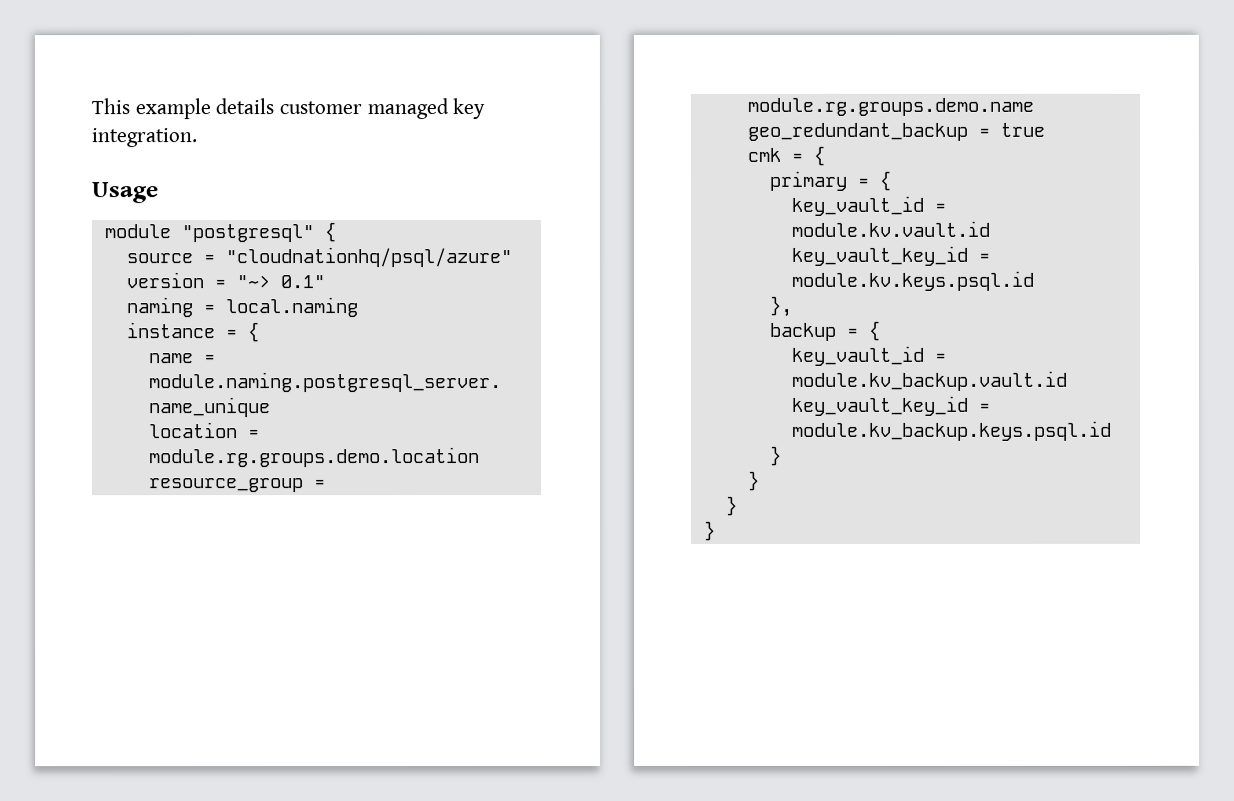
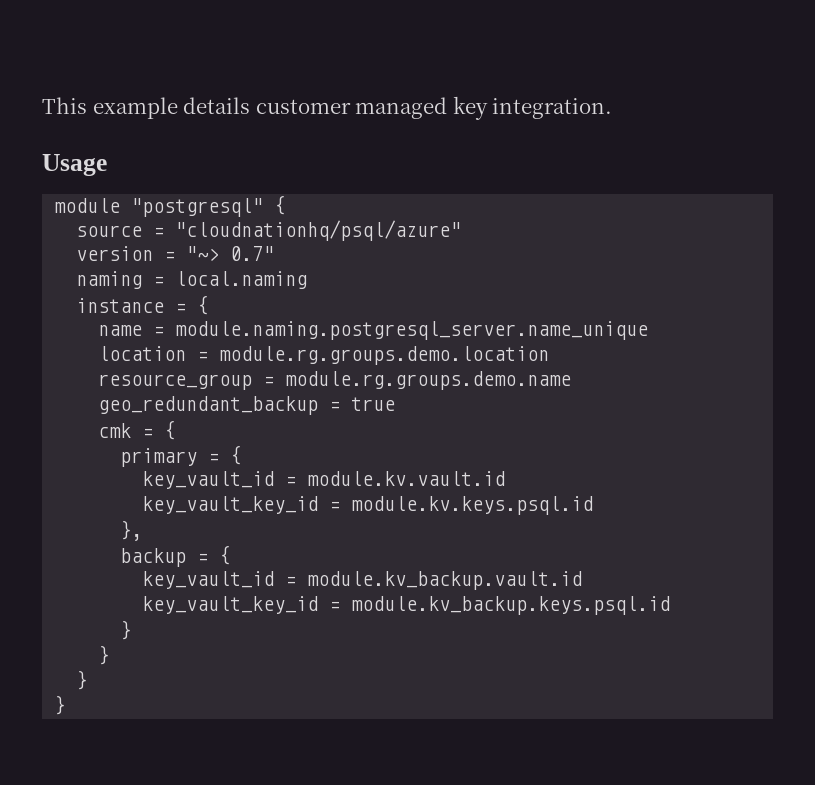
- version = "~> 0.1"
+ version = "~> 0.7"

